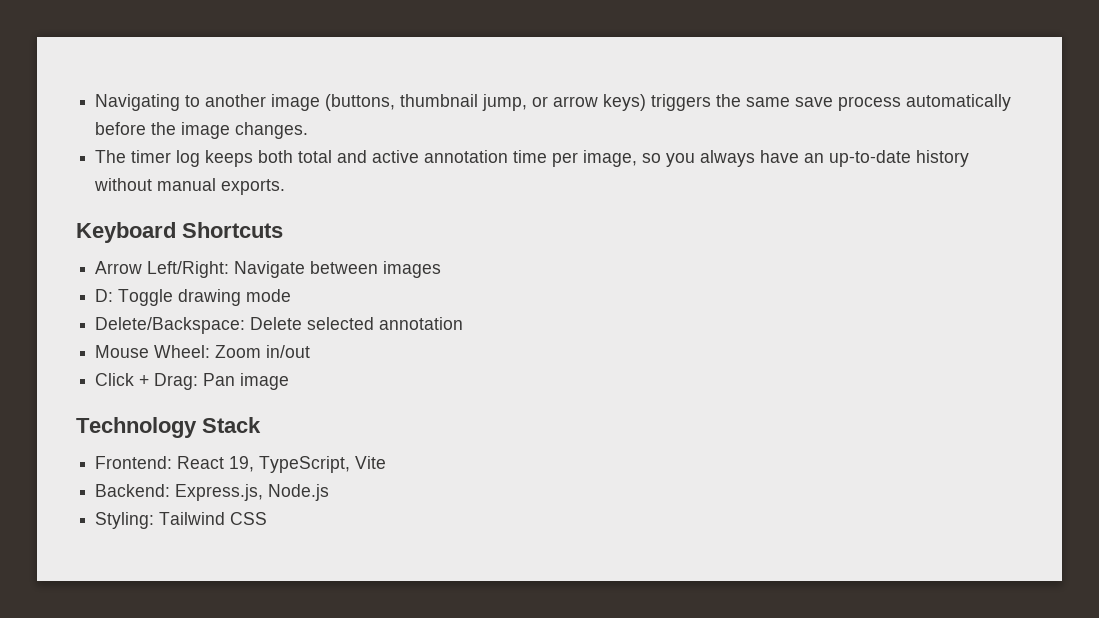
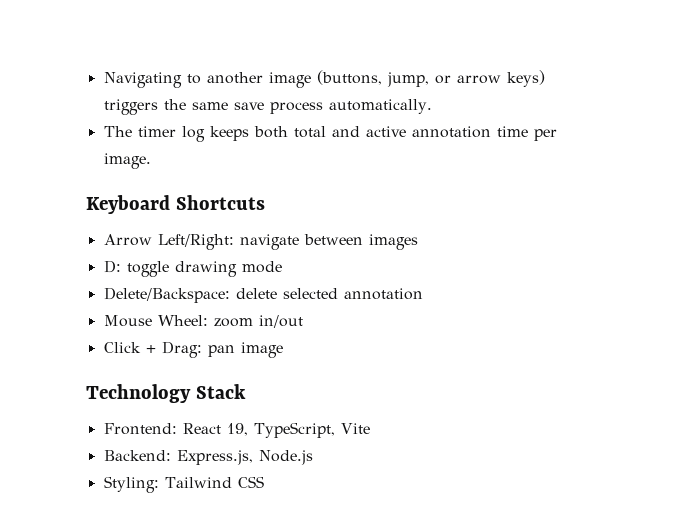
- Navigating to another image (buttons, thumbnail jump, or arrow keys) triggers the same save process automatically before the image changes.
+ Navigating to another image (buttons, jump, or arrow keys) triggers the same save process automatically.
- The timer log keeps both total and active annotation time per image, so you always have an up-to-date history without manual exports.
+ The timer log keeps both total and active annotation time per image.
- Arrow Left/Right: Navigate between images
+ Arrow Left/Right: navigate between images
- D: Toggle drawing mode
+ D: toggle drawing mode
- Delete/Backspace: Delete selected annotation
+ Delete/Backspace: delete selected annotation
- Mouse Wheel: Zoom in/out
+ Mouse Wheel: zoom in/out
- Click + Drag: Pan image
+ Click + Drag: pan image

